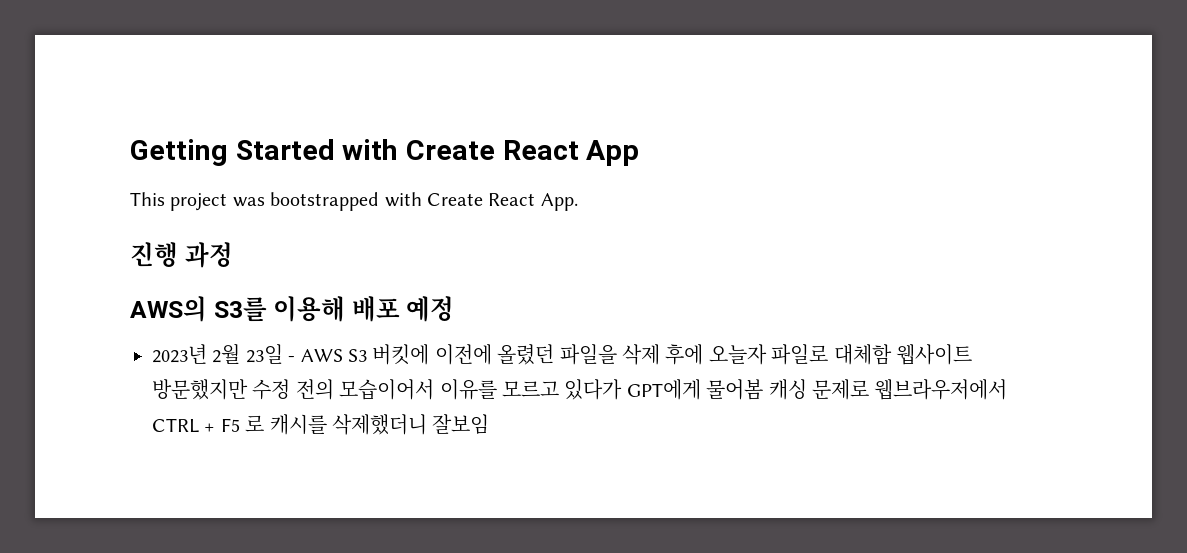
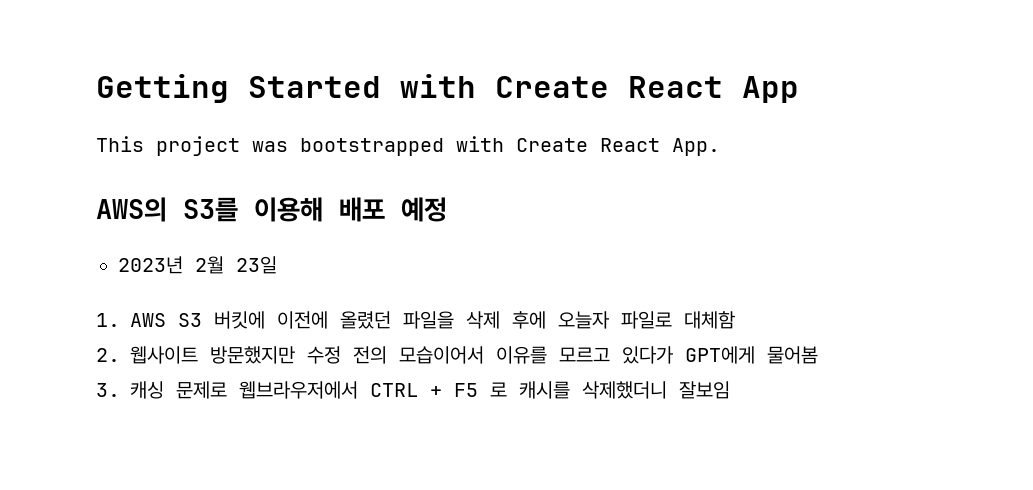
- 진행 과정
- 2023년 2월 23일 - AWS S3 버킷에 이전에 올렸던 파일을 삭제 후에 오늘자 파일로 대체함 웹사이트 방문했지만 수정 전의 모습이어서 이유를 모르고 있다가 GPT에게 물어봄 캐싱 문제로 웹브라우저에서 CTRL + F5 로 캐시를 삭제했더니 잘보임
+ 2023년 2월 23일
+ 1. AWS S3 버킷에 이전에 올렸던 파일을 삭제 후에 오늘자 파일로 대체함
+ 2. 웹사이트 방문했지만 수정 전의 모습이어서 이유를 모르고 있다가 GPT에게 물어봄
+ 3. 캐싱 문제로 웹브라우저에서 CTRL + F5 로 캐시를 삭제했더니 잘보임

